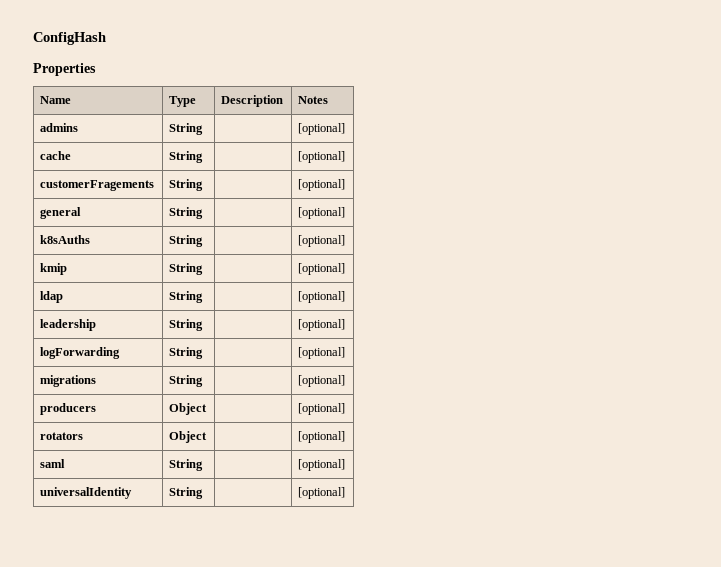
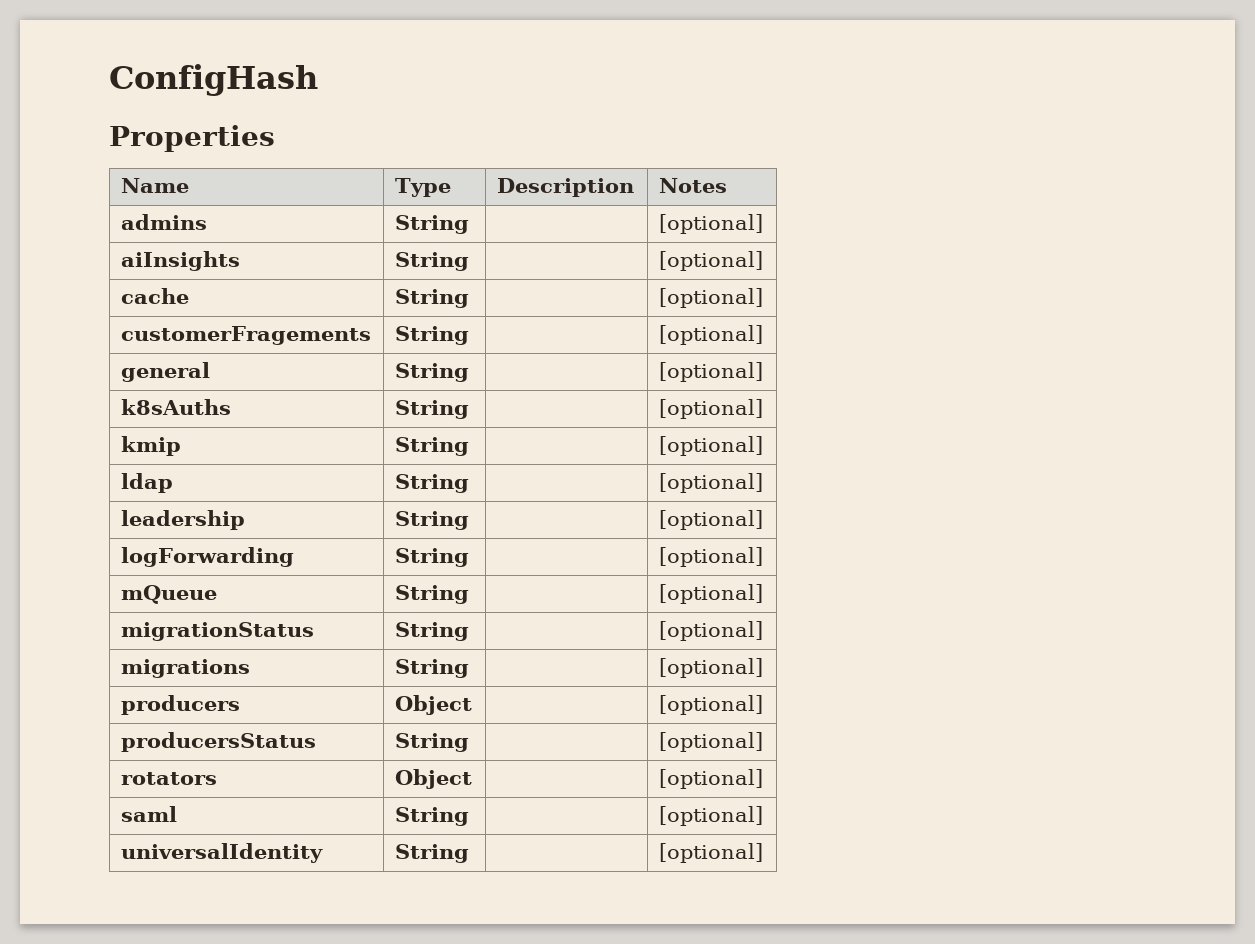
+ aiInsights | String | | [optional]
+ mQueue | String | | [optional]
+ migrationStatus | String | | [optional]
+ producersStatus | String | | [optional]

